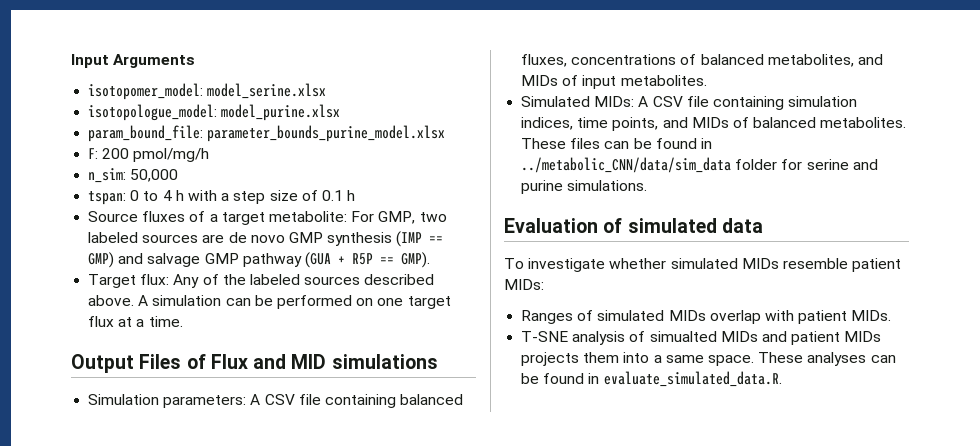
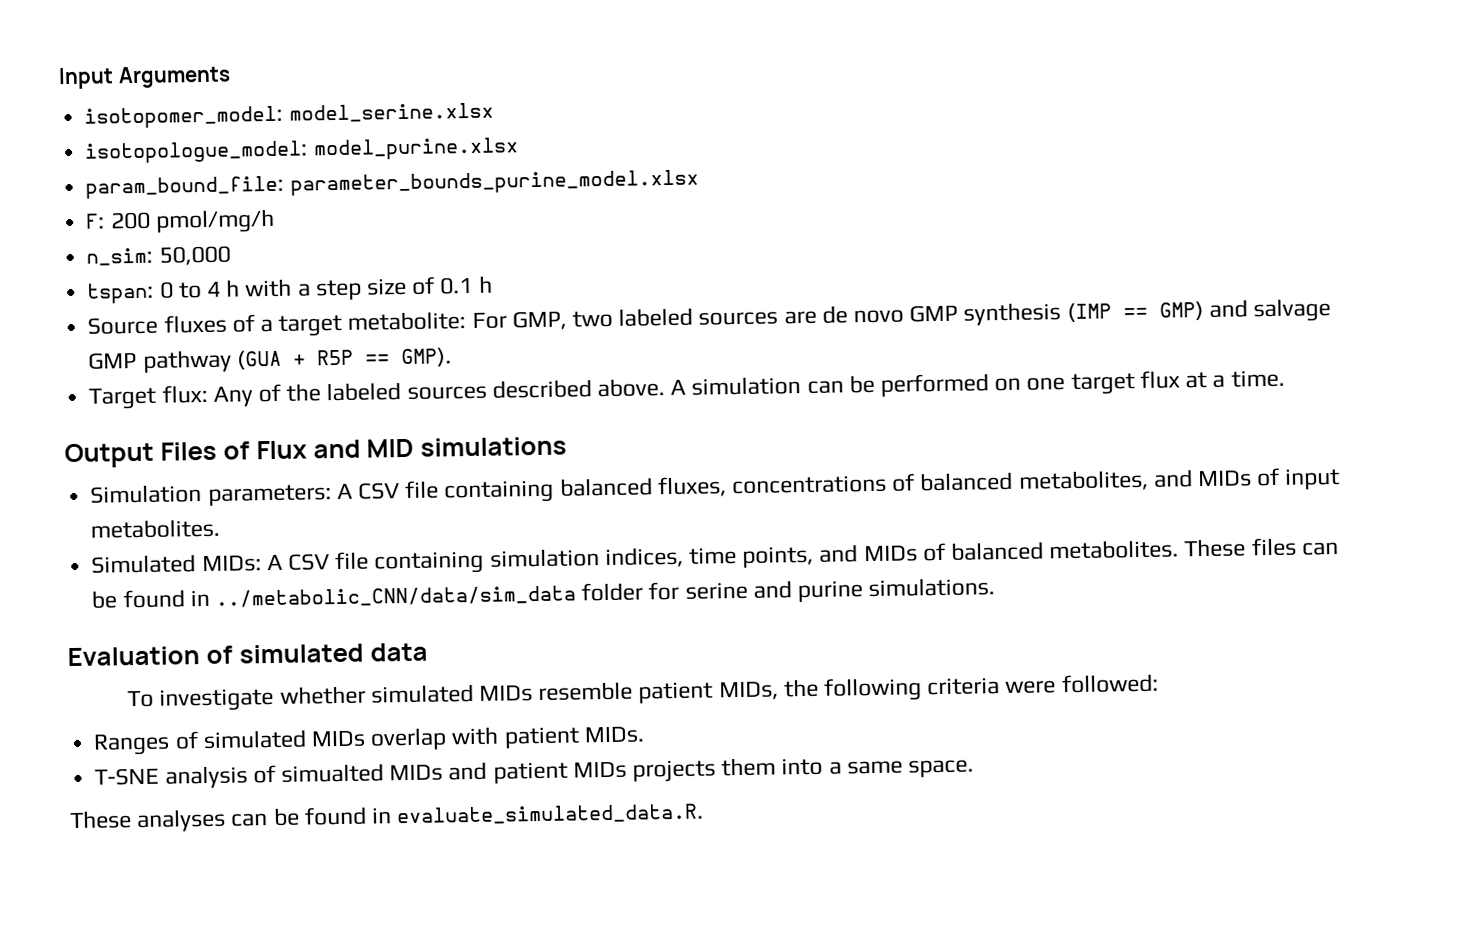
- To investigate whether simulated MIDs resemble patient MIDs:
+ To investigate whether simulated MIDs resemble patient MIDs, the following criteria were followed:
- T-SNE analysis of simualted MIDs and patient MIDs projects them into a same space. These analyses can be found in evaluate_simulated_data.R.
+ T-SNE analysis of simualted MIDs and patient MIDs projects them into a same space.
+ These analyses can be found in evaluate_simulated_data.R.

